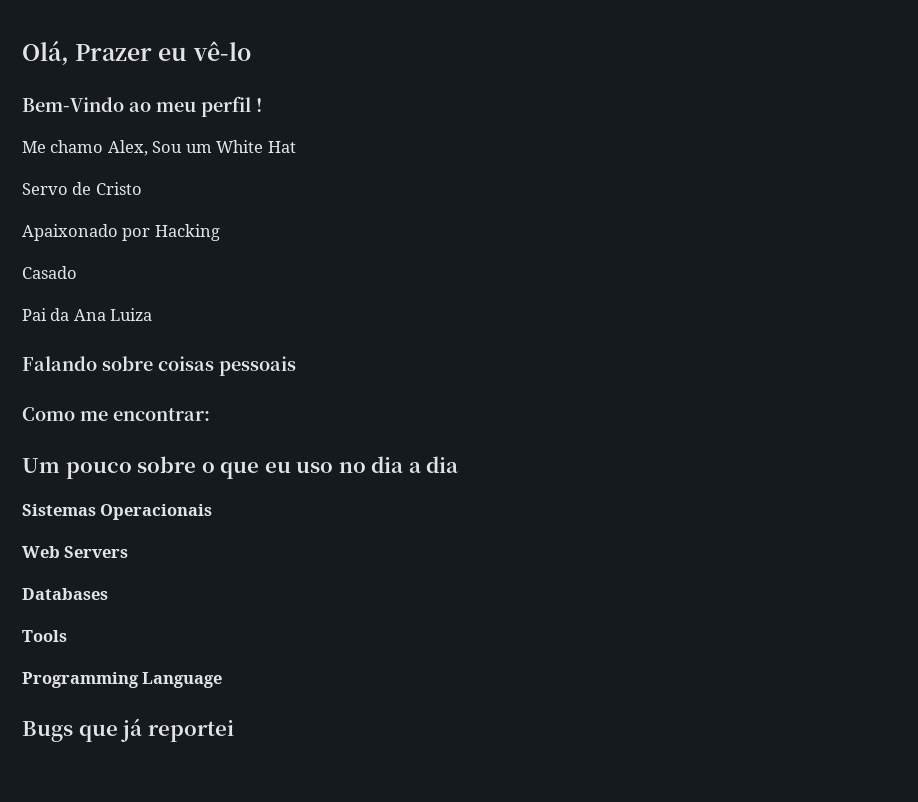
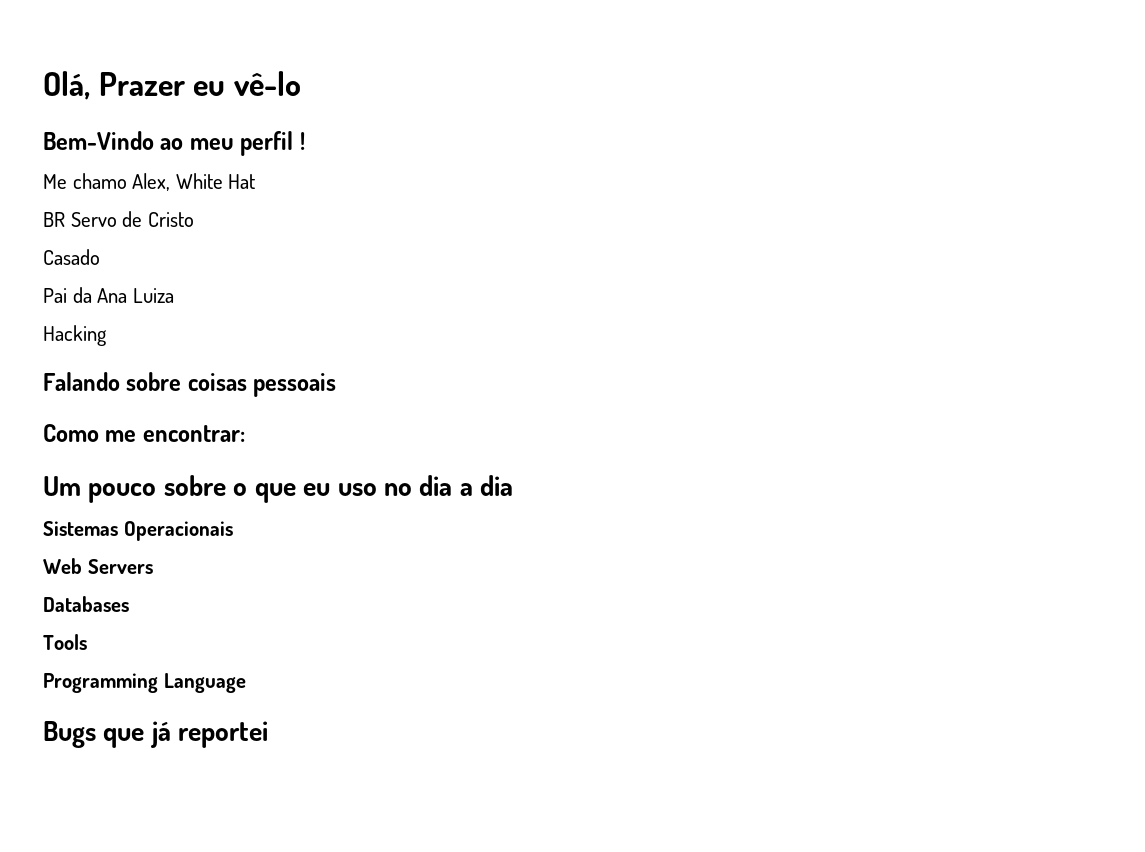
- Me chamo Alex, Sou um White Hat
+ Me chamo Alex, White Hat
- Servo de Cristo
+ BR Servo de Cristo
- Apaixonado por Hacking
+ Hacking

